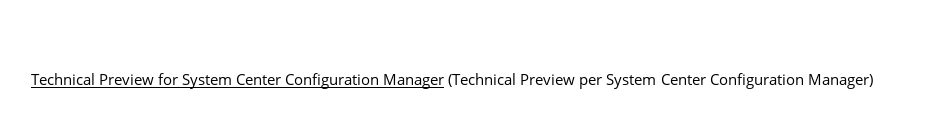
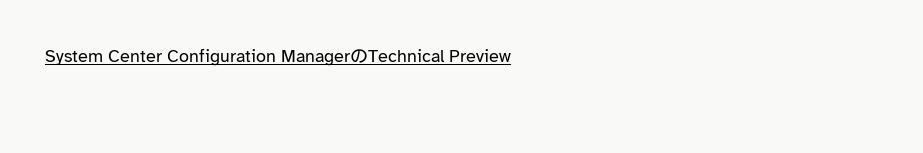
- Technical Preview for System Center Configuration Manager (Technical Preview per System Center Configuration Manager)
+ System Center Configuration ManagerのTechnical Preview

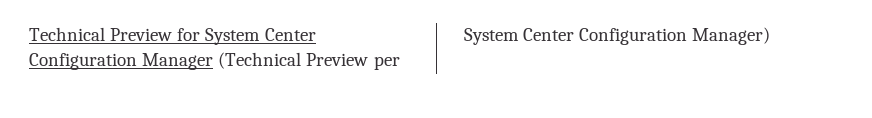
- System Center Configuration ManagerのTechnical Preview
+ Technical Preview for System Center Configuration Manager (Technical Preview per System Center Configuration Manager)

